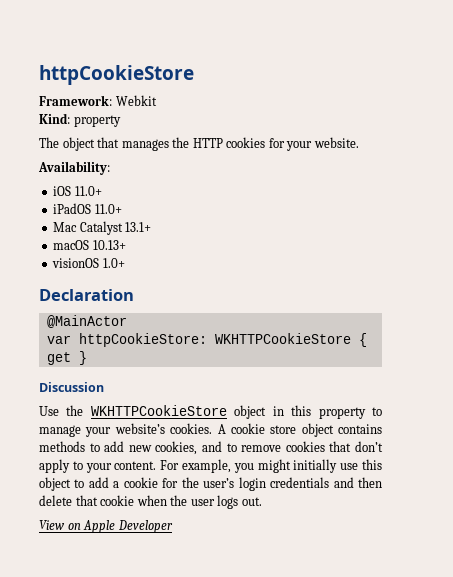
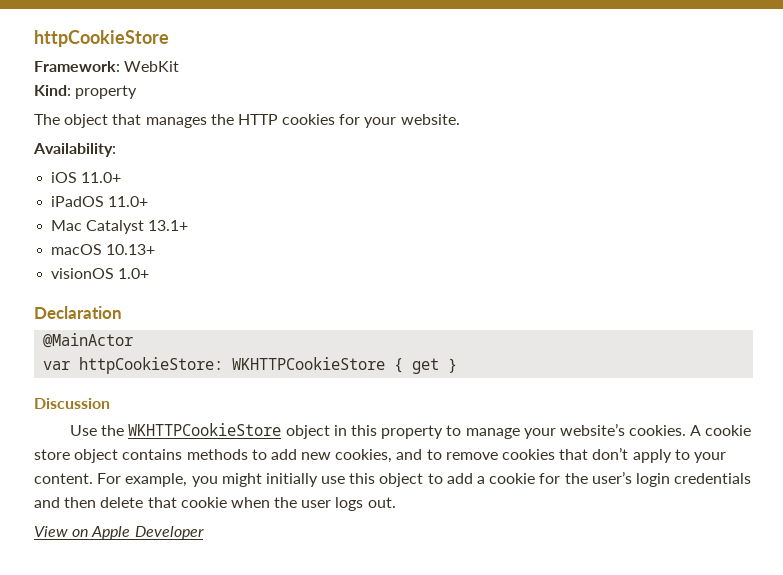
- Framework: Webkit
+ Framework: WebKit

